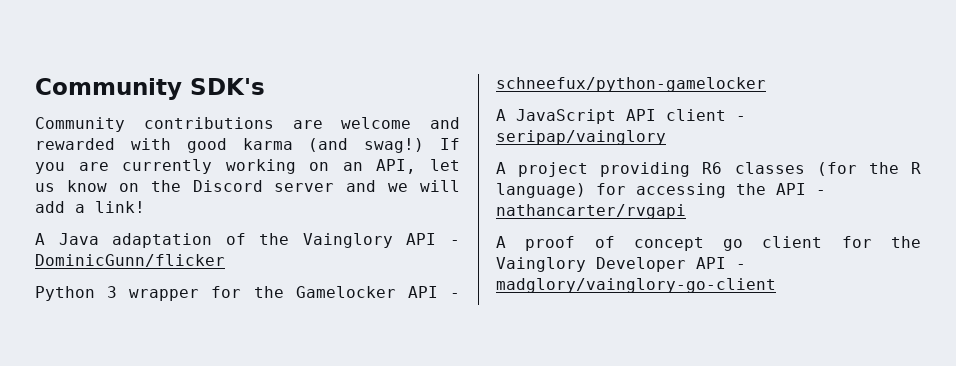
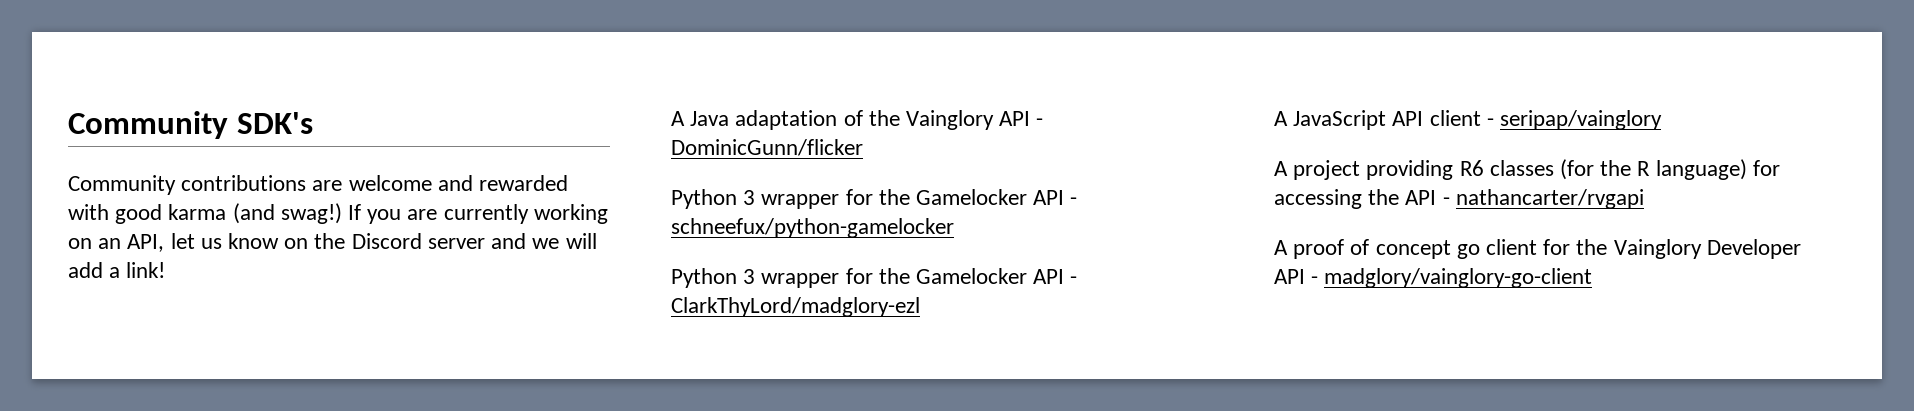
+ Python 3 wrapper for the Gamelocker API - ClarkThyLord/madglory-ezl

